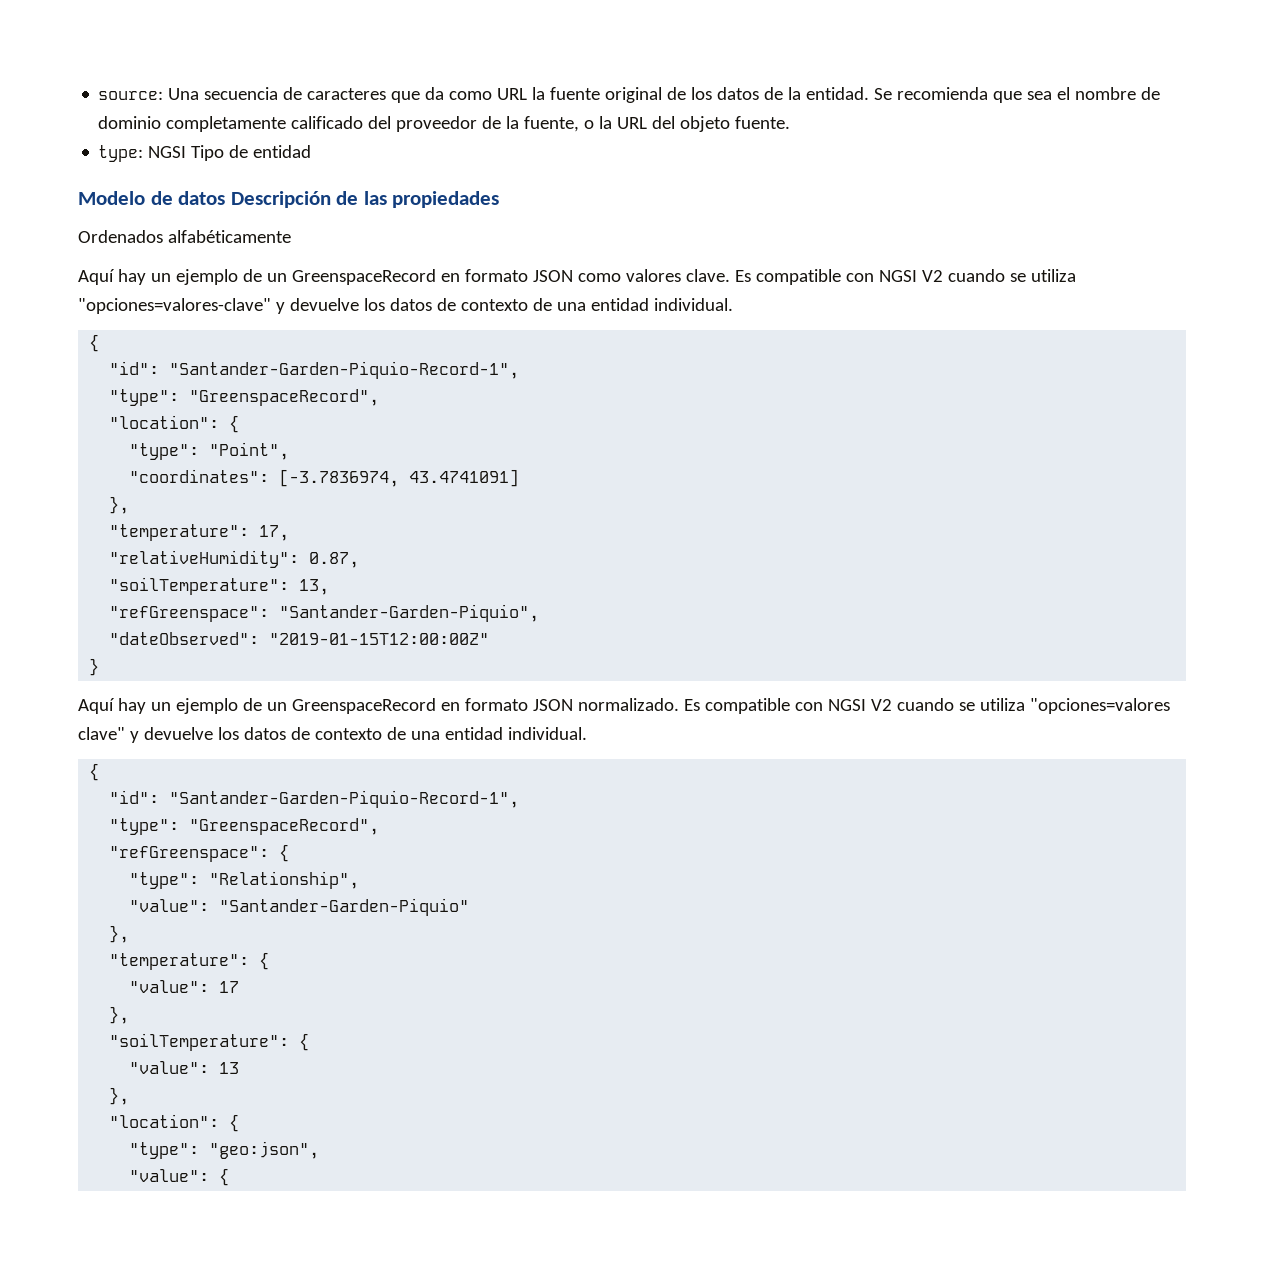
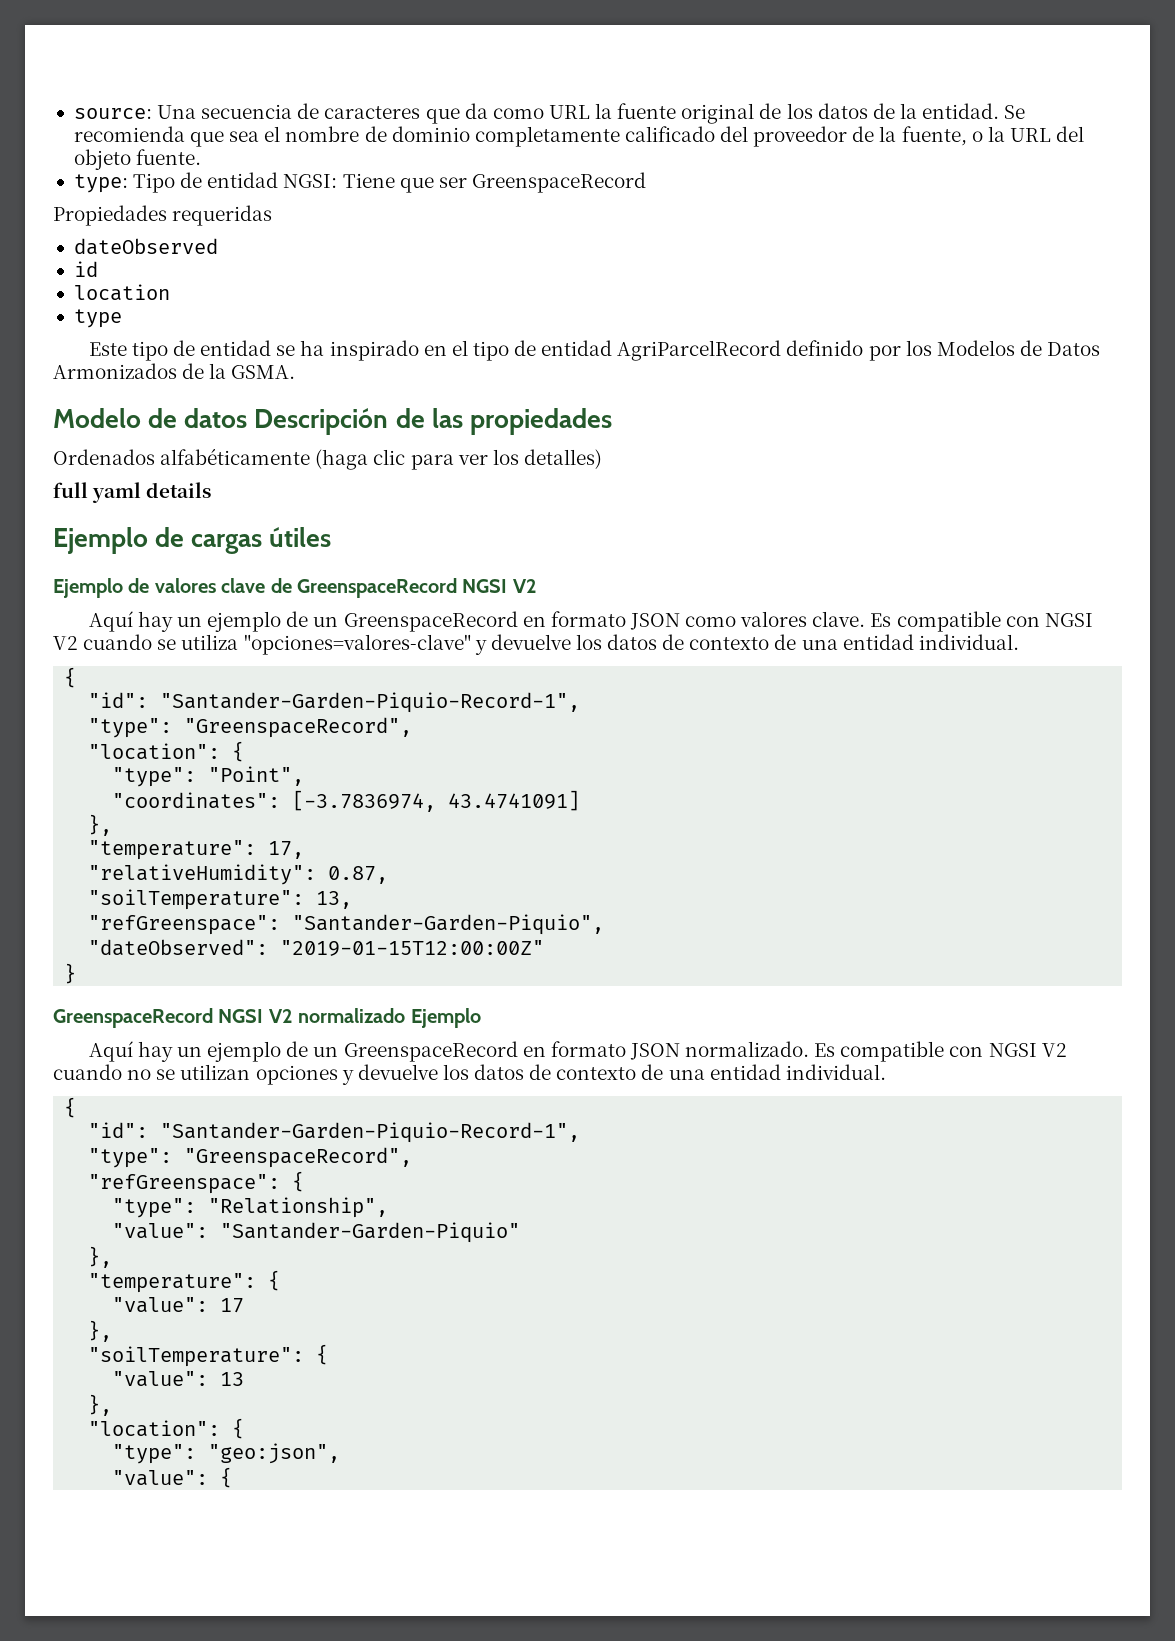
- type: NGSI Tipo de entidad
+ type: Tipo de entidad NGSI: Tiene que ser GreenspaceRecord
+ Propiedades requeridas
+ dateObserved
+ id
+ location
+ type
+ Este tipo de entidad se ha inspirado en el tipo de entidad AgriParcelRecord definido por los Modelos de Datos Armonizados de la GSMA.
- Ordenados alfabéticamente
+ Ordenados alfabéticamente (haga clic para ver los detalles)
+ full yaml details
+ Ejemplo de cargas útiles
+ Ejemplo de valores clave de GreenspaceRecord NGSI V2
+ GreenspaceRecord NGSI V2 normalizado Ejemplo
- Es compatible con NGSI V2 cuando se utiliza "opciones=valores clave" y devuelve los datos de contexto de una entidad individual.
+ Es compatible con NGSI V2 cuando no se utilizan opciones y devuelve los datos de contexto de una entidad individual.

